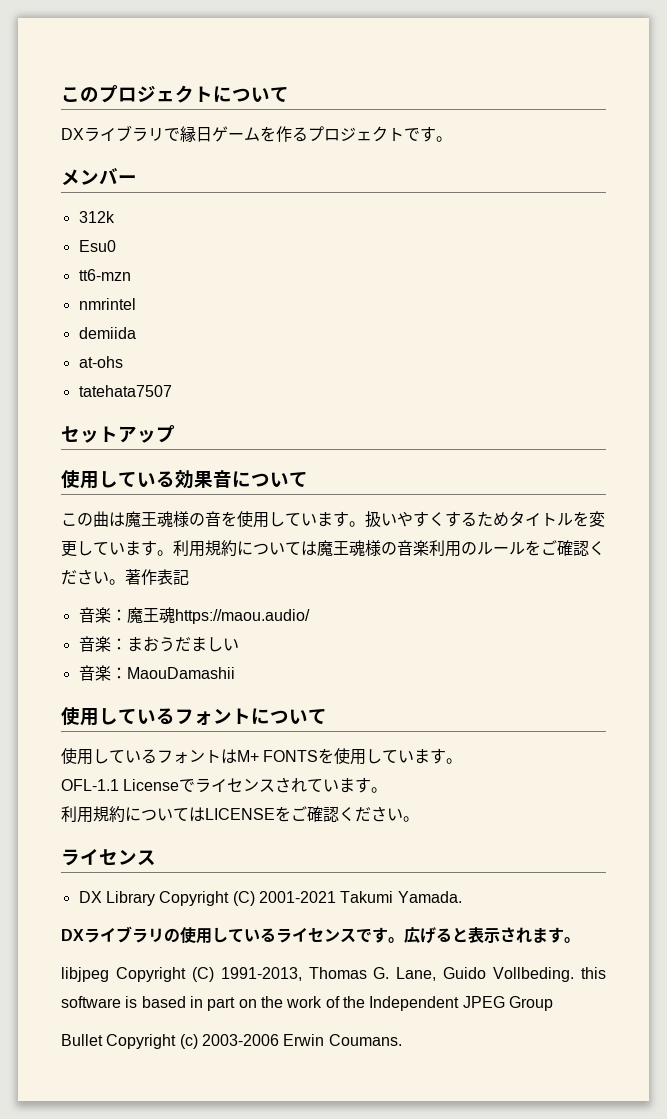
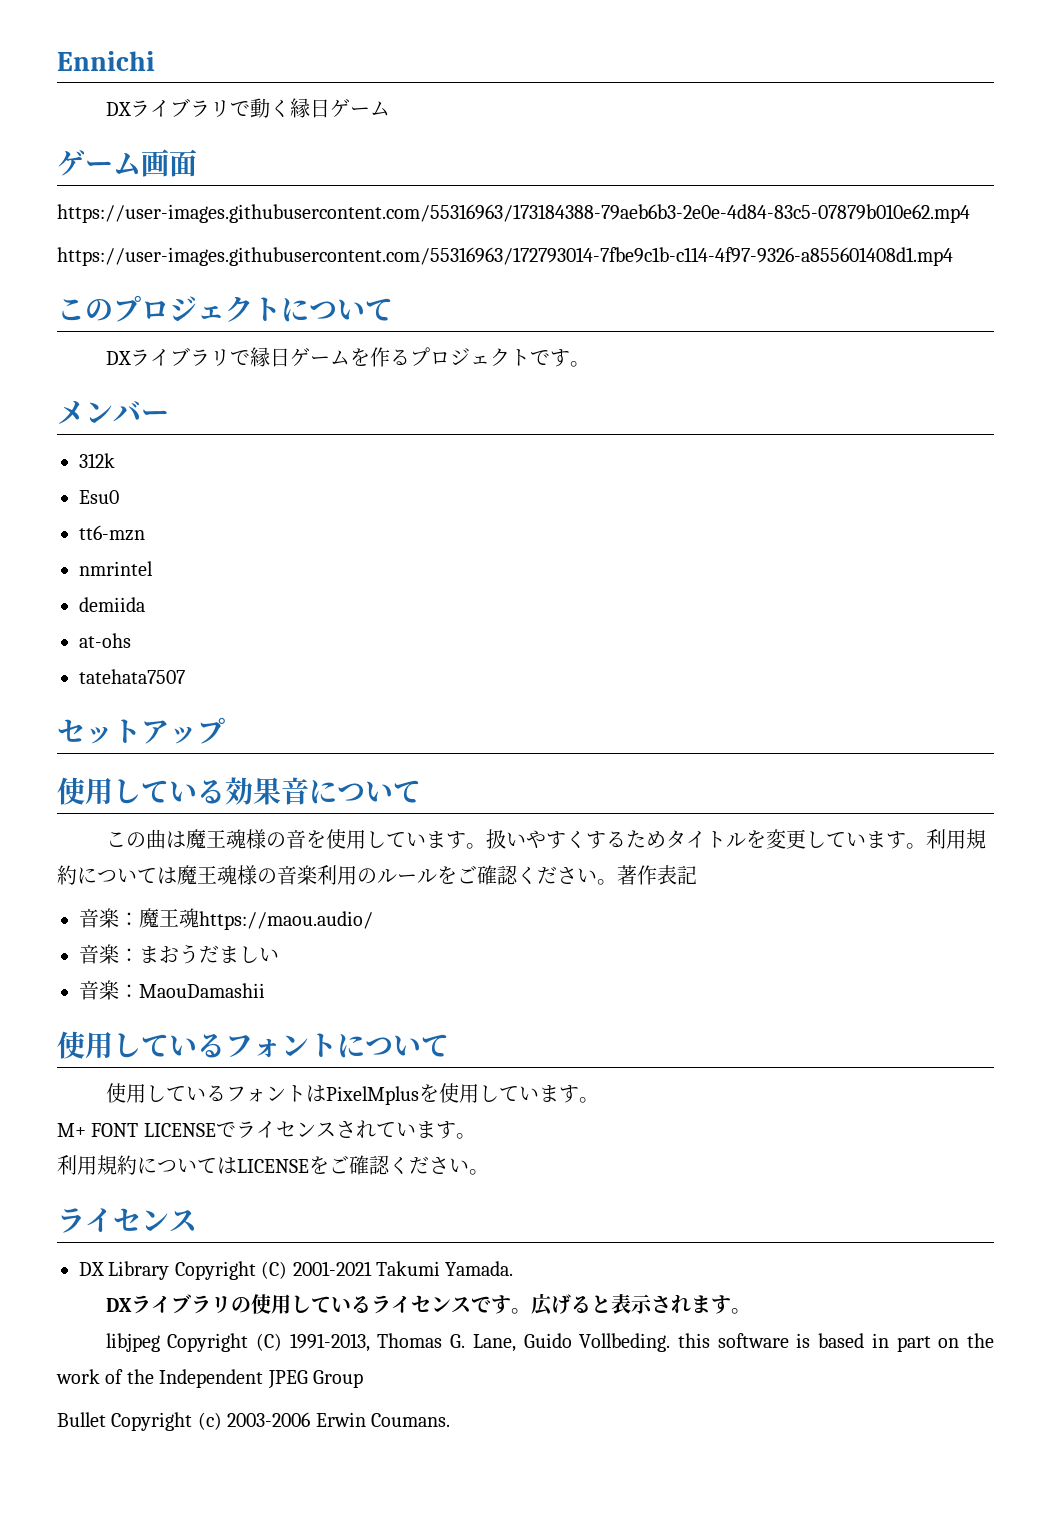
+ Ennichi
+ DXライブラリで動く縁日ゲーム
+ ゲーム画面
+ https://user-images.githubusercontent.com/55316963/173184388-79aeb6b3-2e0e-4d84-83c5-07879b010e62.mp4
+ https://user-images.githubusercontent.com/55316963/172793014-7fbe9c1b-c114-4f97-9326-a855601408d1.mp4
- 使用しているフォントはM+ FONTSを使用しています。
+ 使用しているフォントはPixelMplusを使用しています。
- OFL-1.1 Licenseでライセンスされています。
+ M+ FONT LICENSEでライセンスされています。

